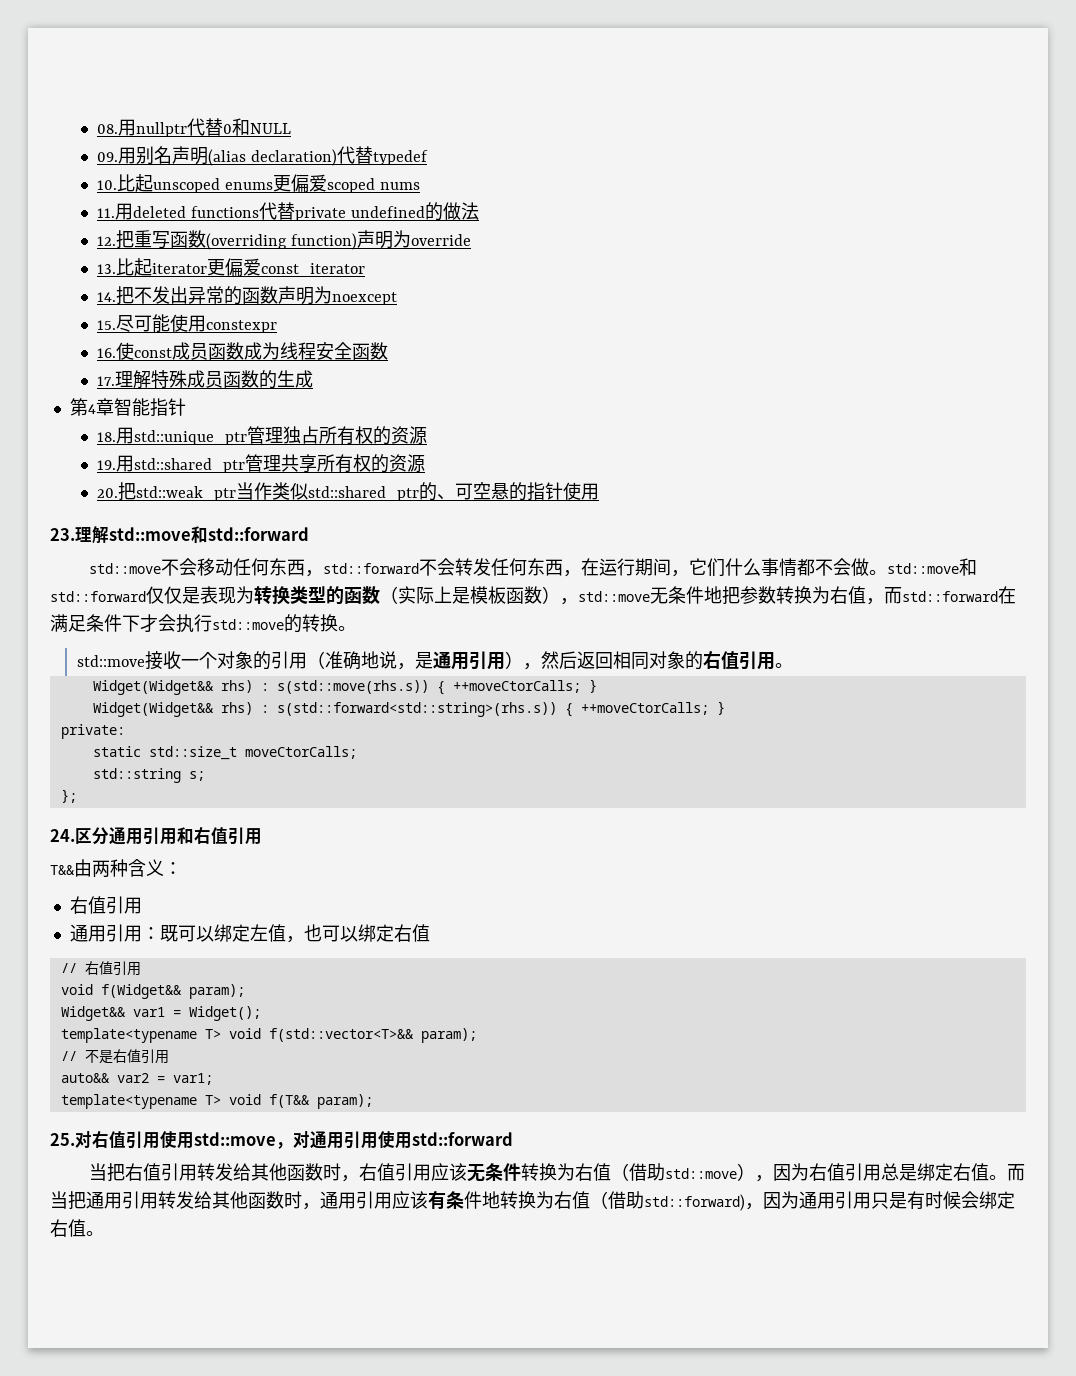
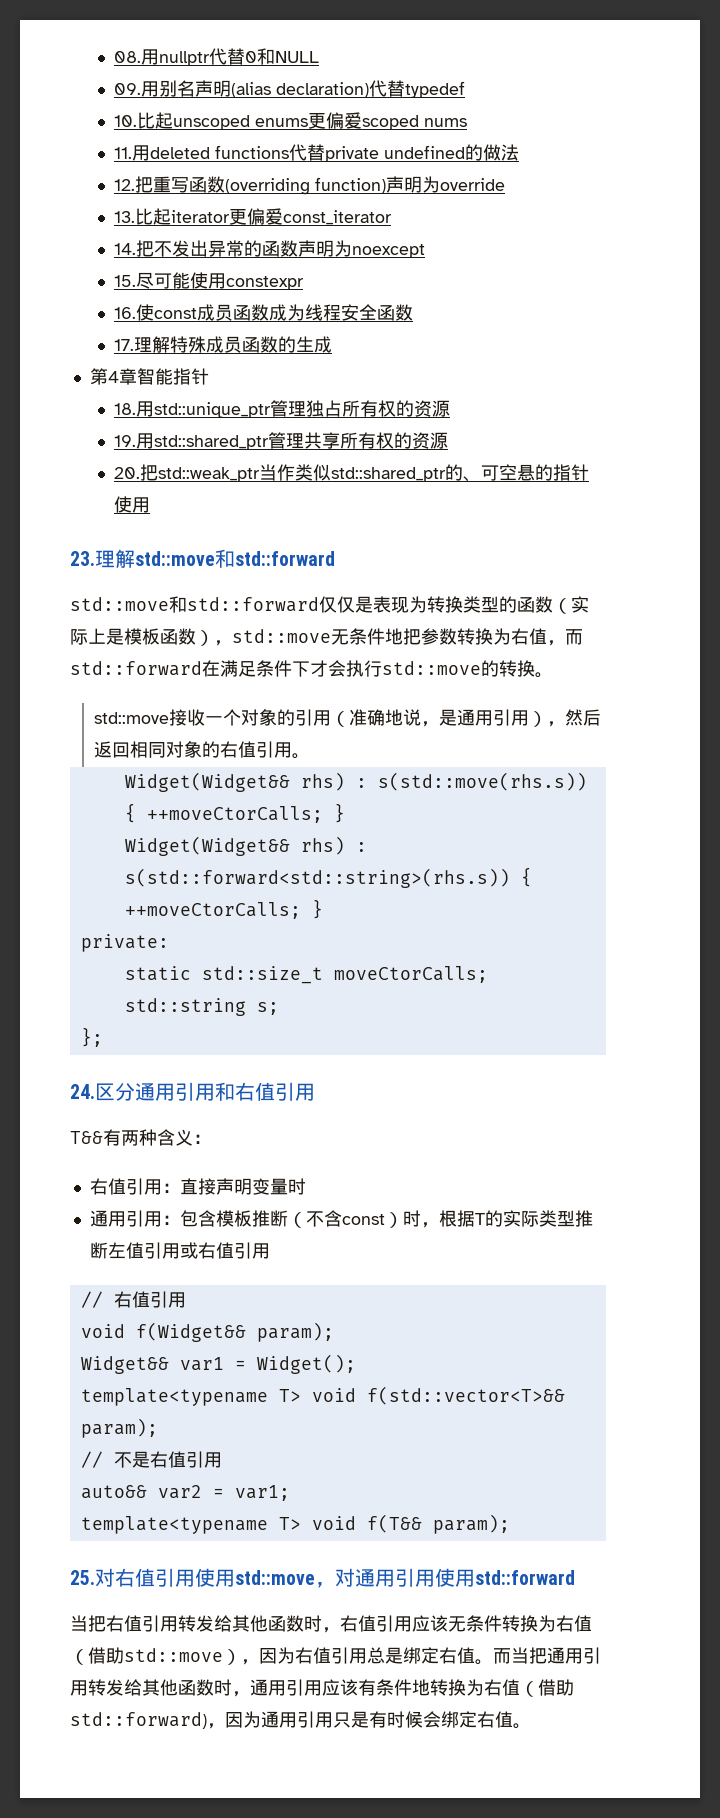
- std::move不会移动任何东西，std::forward不会转发任何东西，在运行期间，它们什么事情都不会做。std::move和std::forward仅仅是表现为转换类型的函数（实际上是模板函数），std::move无条件地把参数转换为右值，而std::forward在满足条件下才会执行std::move的转换。
+ std::move和std::forward仅仅是表现为转换类型的函数（实际上是模板函数），std::move无条件地把参数转换为右值，而std::forward在满足条件下才会执行std::move的转换。
- T&&由两种含义：
- 右值引用
+ T&&有两种含义：
+ 右值引用：直接声明变量时
- 通用引用：既可以绑定左值，也可以绑定右值
+ 通用引用：包含模板推断（不含const）时，根据T的实际类型推断左值引用或右值引用

